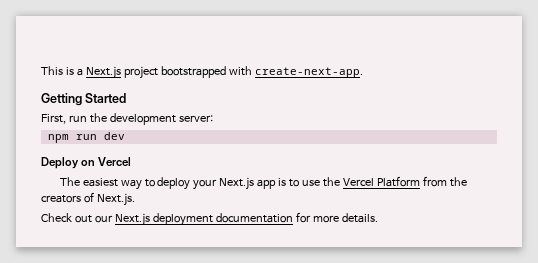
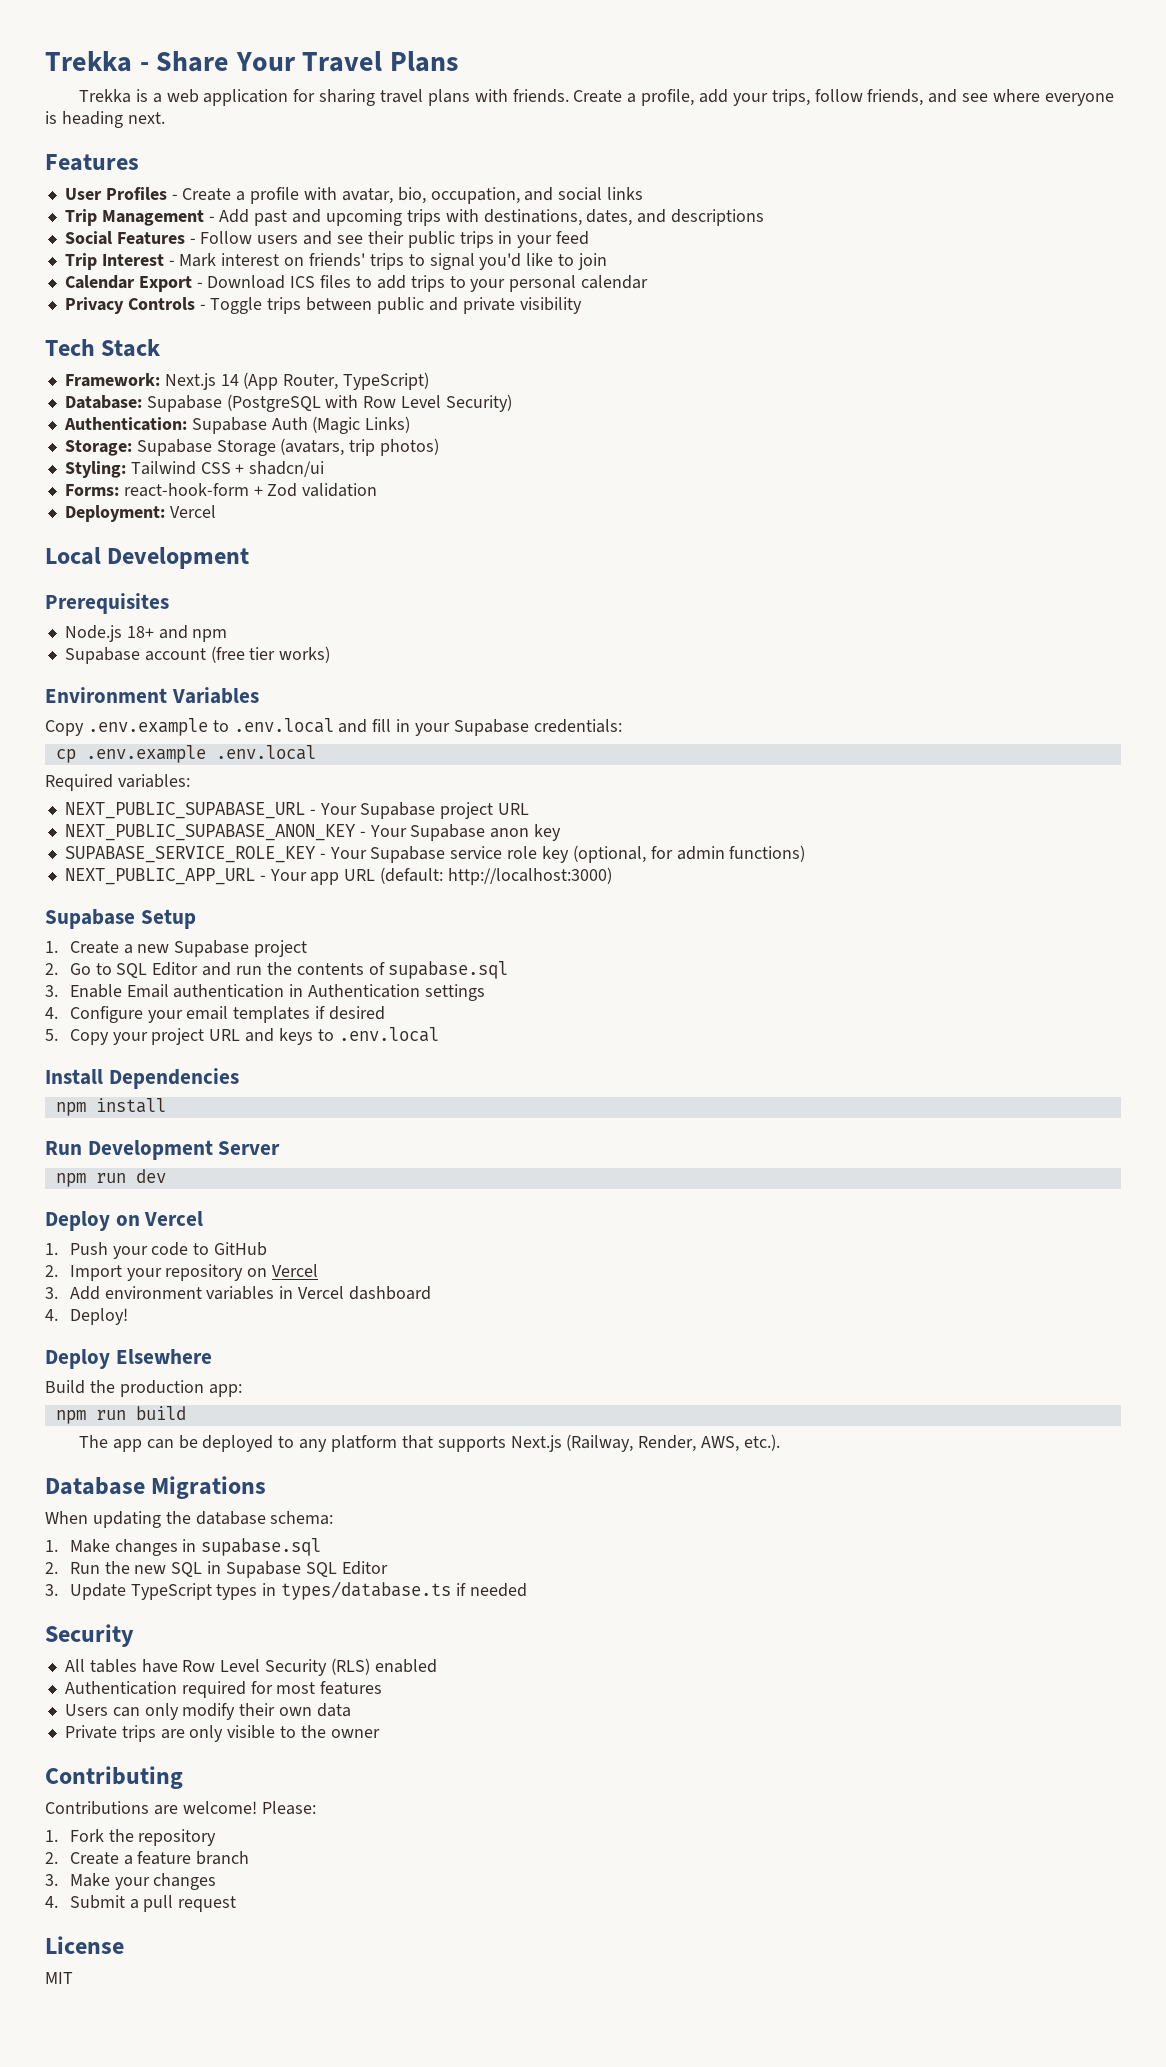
- This is a Next.js project bootstrapped with create-next-app.
- Getting Started
- First, run the development server:
+ Trekka - Share Your Travel Plans
+ Trekka is a web application for sharing travel plans with friends. Create a profile, add your trips, follow friends, and see where everyone is heading next.
+ Features
+ User Profiles - Create a profile with avatar, bio, occupation, and social links
+ Trip Management - Add past and upcoming trips with destinations, dates, and descriptions
+ Social Features - Follow users and see their public trips in your feed
+ Trip Interest - Mark interest on friends' trips to signal you'd like to join
+ Calendar Export - Download ICS files to add trips to your personal calendar
+ Privacy Controls - Toggle trips between public and private visibility
+ Tech Stack
+ Framework: Next.js 14 (App Router, TypeScript)
+ Database: Supabase (PostgreSQL with Row Level Security)
+ Authentication: Supabase Auth (Magic Links)
+ Storage: Supabase Storage (avatars, trip photos)
+ Styling: Tailwind CSS + shadcn/ui
+ Forms: react-hook-form + Zod validation
+ Deployment: Vercel
+ Local Development
+ Prerequisites
+ Node.js 18+ and npm
+ Supabase account (free tier works)
+ Environment Variables
+ Copy .env.example to .env.local and fill in your Supabase credentials:
+ cp .env.example .env.local
+ Required variables:
+ NEXT_PUBLIC_SUPABASE_URL - Your Supabase project URL
+ NEXT_PUBLIC_SUPABASE_ANON_KEY - Your Supabase anon key
+ SUPABASE_SERVICE_ROLE_KEY - Your Supabase service role key (optional, for admin functions)
+ NEXT_PUBLIC_APP_URL - Your app URL (default: http://localhost:3000)
+ Supabase Setup
+ 1. Create a new Supabase project
+ 2. Go to SQL Editor and run the contents of supabase.sql
+ 3. Enable Email authentication in Authentication settings
+ 4. Configure your email templates if desired
+ 5. Copy your project URL and keys to .env.local
+ Install Dependencies
+ npm install
+ Run Development Server
- The easiest way to deploy your Next.js app is to use the Vercel Platform from the creators of Next.js.
- Check out our Next.js deployment documentation for more details.
+ 1. Push your code to GitHub
+ 2. Import your repository on Vercel
+ 3. Add environment variables in Vercel dashboard
+ 4. Deploy!
+ Deploy Elsewhere
+ Build the production app:
+ npm run build
+ The app can be deployed to any platform that supports Next.js (Railway, Render, AWS, etc.).
+ Database Migrations
+ When updating the database schema:
+ 1. Make changes in supabase.sql
+ 2. Run the new SQL in Supabase SQL Editor
+ 3. Update TypeScript types in types/database.ts if needed
+ Security
+ All tables have Row Level Security (RLS) enabled
+ Authentication required for most features
+ Users can only modify their own data
+ Private trips are only visible to the owner
+ Contributing
+ Contributions are welcome! Please:
+ 1. Fork the repository
+ 2. Create a feature branch
+ 3. Make your changes
+ 4. Submit a pull request
+ License
+ MIT

